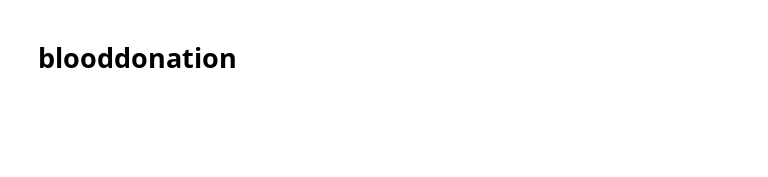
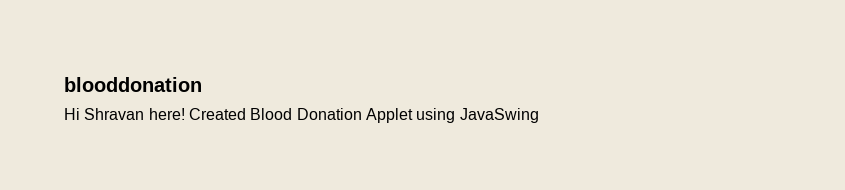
+ Hi Shravan here! Created Blood Donation Applet using JavaSwing

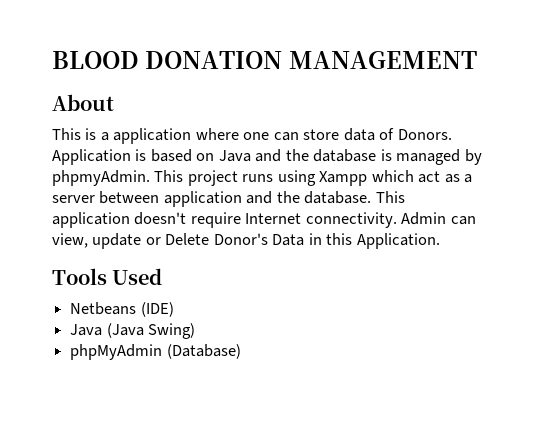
- blooddonation
- Hi Shravan here! Created Blood Donation Applet using JavaSwing
+ BLOOD DONATION MANAGEMENT
+ About
+ This is a application where one can store data of Donors. Application is based on Java and the database is managed by phpmyAdmin. This project runs using Xampp which act as a server between application and the database. This application doesn't require Internet connectivity. Admin can view, update or Delete Donor's Data in this Application.
+ Tools Used
+ Netbeans (IDE)
+ Java (Java Swing)
+ phpMyAdmin (Database)

